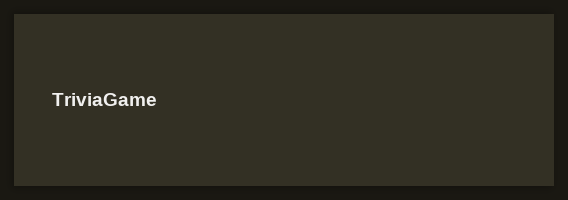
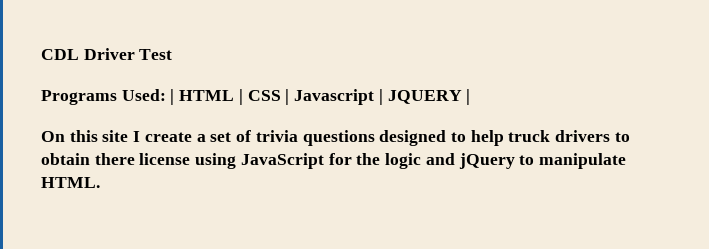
- TriviaGame
+ CDL Driver Test
+ Programs Used: | HTML | CSS | Javascript | JQUERY |
+ On this site I create a set of trivia questions designed to help truck drivers to obtain there license using JavaScript for the logic and jQuery to manipulate HTML.

